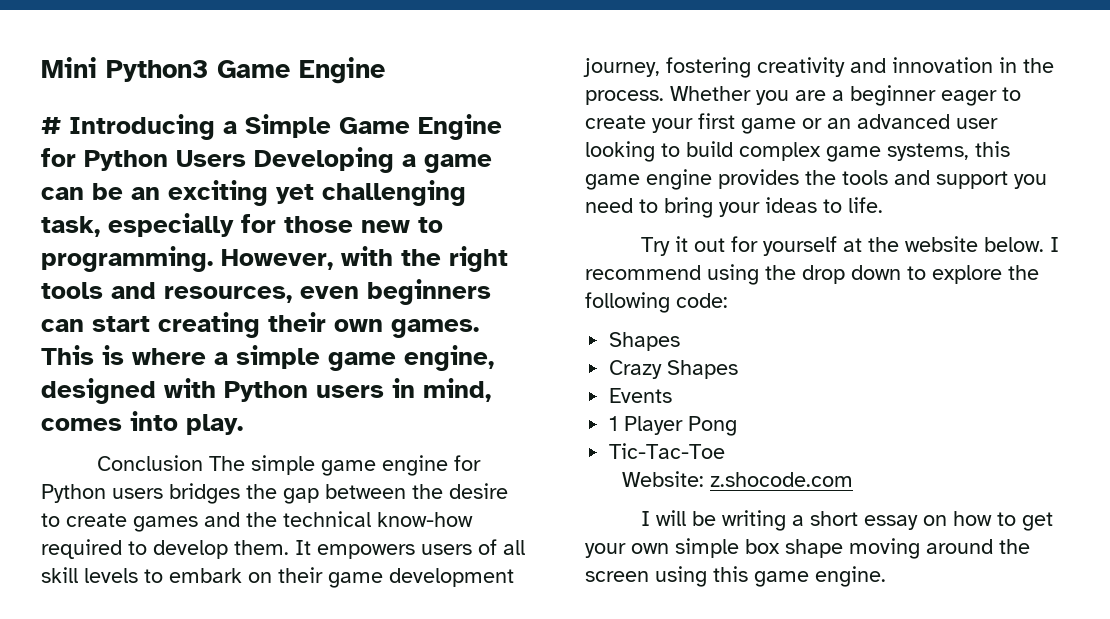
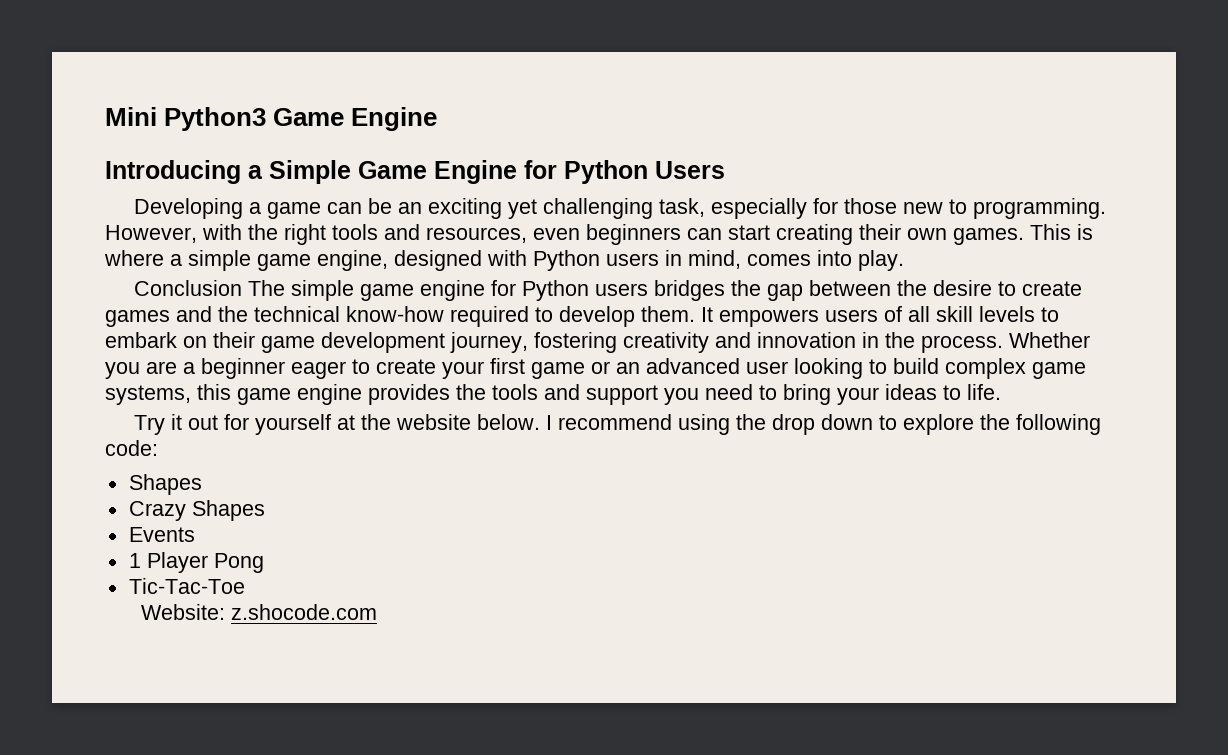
- # Introducing a Simple Game Engine for Python Users Developing a game can be an exciting yet challenging task, especially for those new to programming.
+ Introducing a Simple Game Engine for Python Users
+ Developing a game can be an exciting yet challenging task, especially for those new to programming.
- I will be writing a short essay on how to get your own simple box shape moving around the screen using this game engine.

